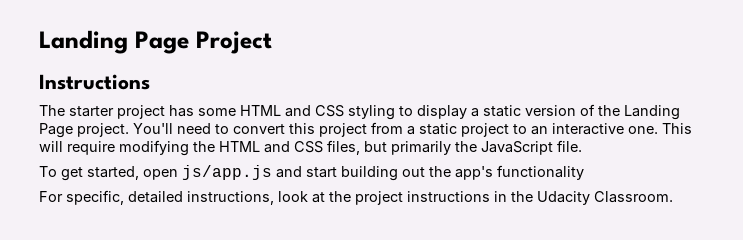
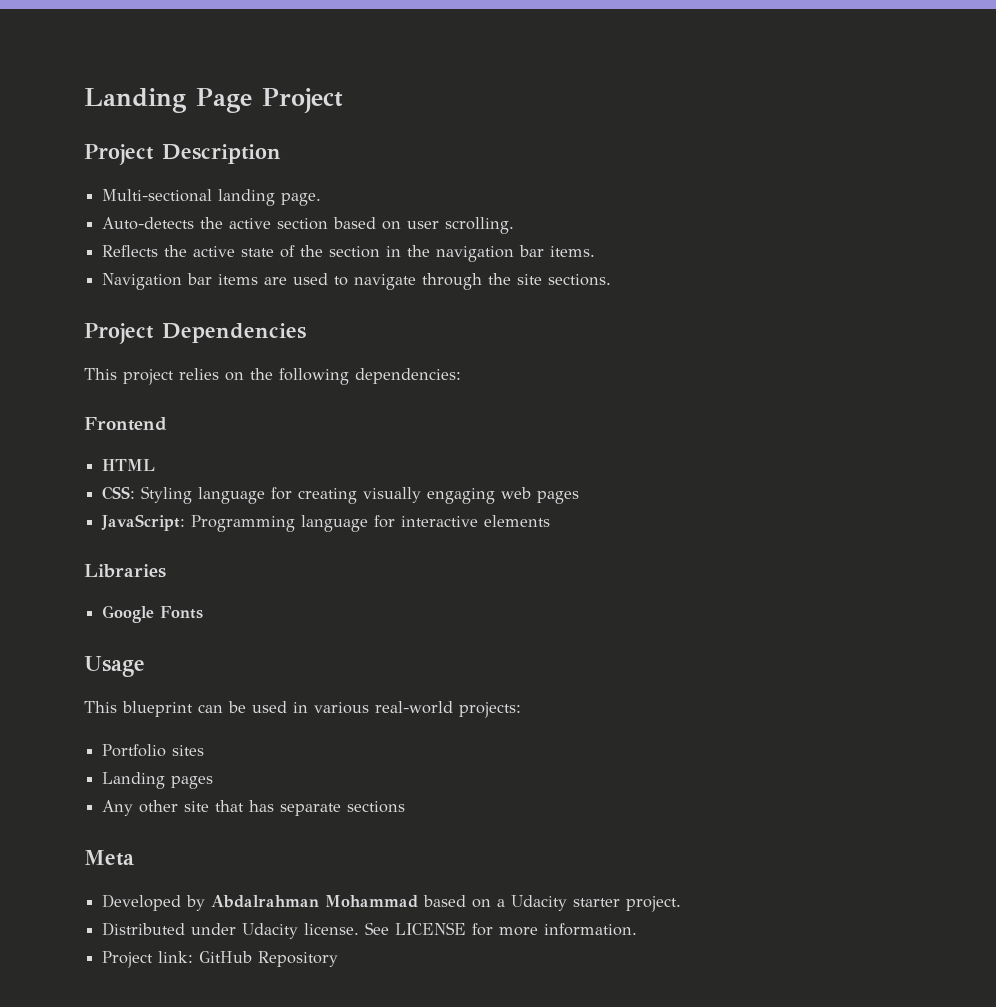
- Instructions
- The starter project has some HTML and CSS styling to display a static version of the Landing Page project. You'll need to convert this project from a static project to an interactive one. This will require modifying the HTML and CSS files, but primarily the JavaScript file.
- To get started, open js/app.js and start building out the app's functionality
- For specific, detailed instructions, look at the project instructions in the Udacity Classroom.
+ Project Description
+ Multi-sectional landing page.
+ Auto-detects the active section based on user scrolling.
+ Reflects the active state of the section in the navigation bar items.
+ Navigation bar items are used to navigate through the site sections.
+ Project Dependencies
+ This project relies on the following dependencies:
+ Frontend
+ HTML
+ CSS: Styling language for creating visually engaging web pages
+ JavaScript: Programming language for interactive elements
+ Libraries
+ Google Fonts
+ Usage
+ This blueprint can be used in various real-world projects:
+ Portfolio sites
+ Landing pages
+ Any other site that has separate sections
+ Meta
+ Developed by Abdalrahman Mohammad based on a Udacity starter project.
+ Distributed under Udacity license. See LICENSE for more information.
+ Project link: GitHub Repository

